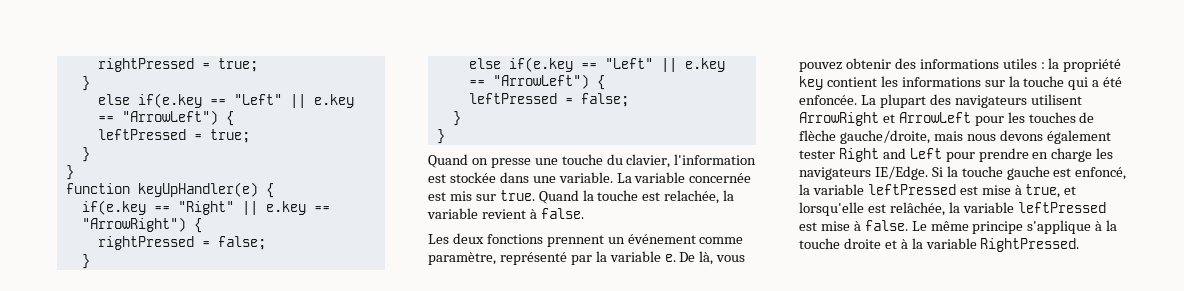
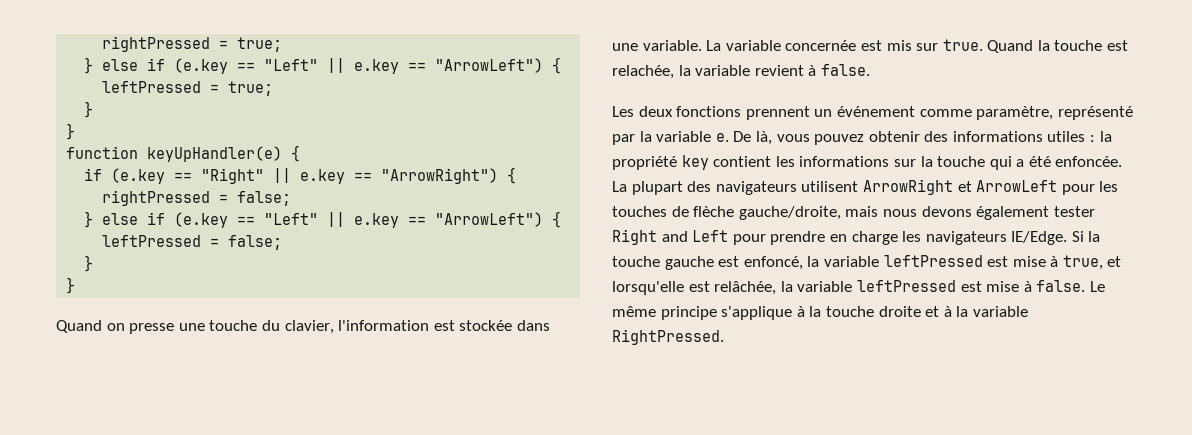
  rightPressed = true;
- }
- else if(e.key == "Left" || e.key == "ArrowLeft") {
+ } else if (e.key == "Left" || e.key == "ArrowLeft") {
- if(e.key == "Right" || e.key == "ArrowRight") {
+ if (e.key == "Right" || e.key == "ArrowRight") {
  rightPressed = false;
- }
- else if(e.key == "Left" || e.key == "ArrowLeft") {
+ } else if (e.key == "Left" || e.key == "ArrowLeft") {

